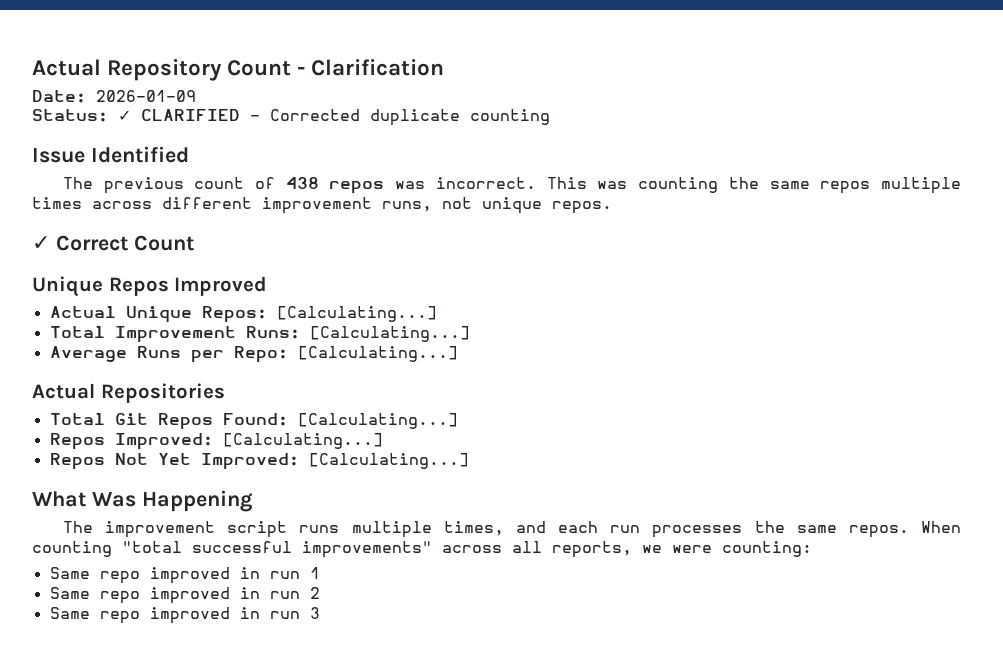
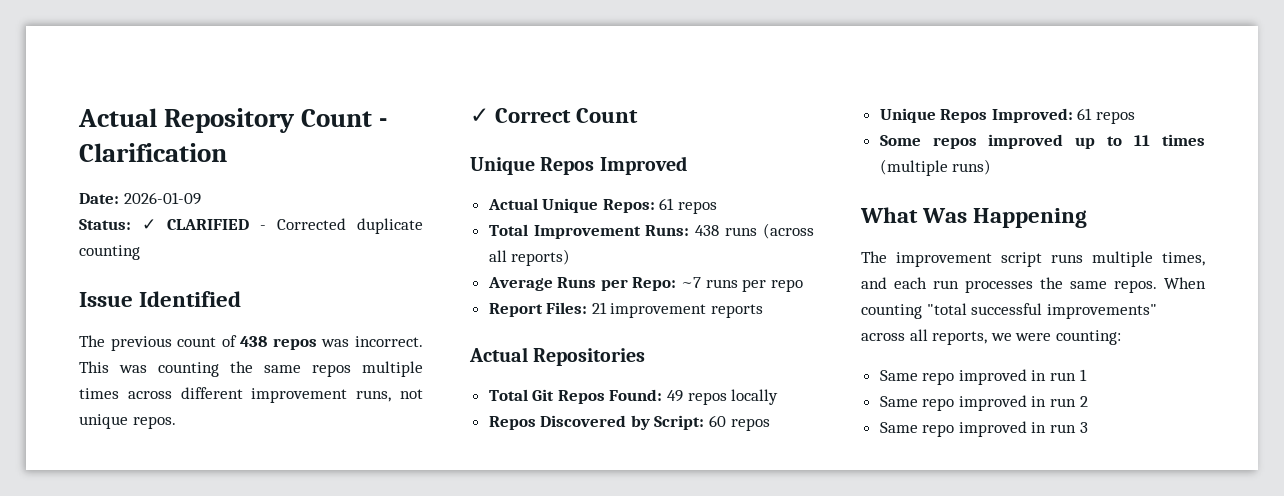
- Actual Unique Repos: [Calculating...]
+ Actual Unique Repos: 61 repos
- Total Improvement Runs: [Calculating...]
+ Total Improvement Runs: 438 runs (across all reports)
- Average Runs per Repo: [Calculating...]
+ Average Runs per Repo: ~7 runs per repo
+ Report Files: 21 improvement reports
- Total Git Repos Found: [Calculating...]
- Repos Improved: [Calculating...]
- Repos Not Yet Improved: [Calculating...]
+ Total Git Repos Found: 49 repos locally
+ Repos Discovered by Script: 60 repos
+ Unique Repos Improved: 61 repos
+ Some repos improved up to 11 times (multiple runs)

